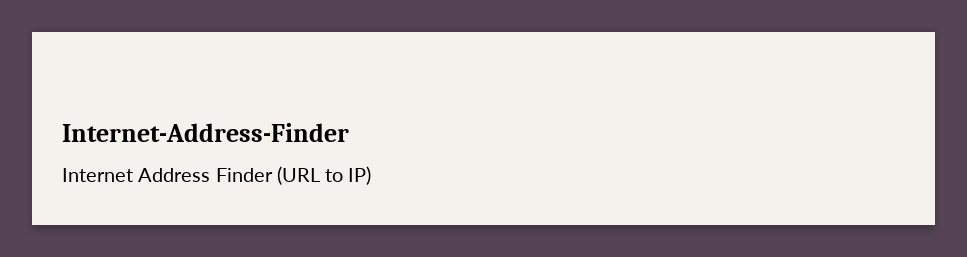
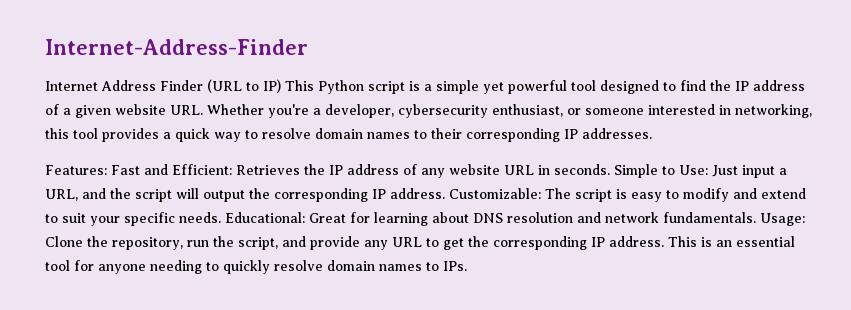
- Internet Address Finder (URL to IP)
+ Internet Address Finder (URL to IP) This Python script is a simple yet powerful tool designed to find the IP address of a given website URL. Whether you're a developer, cybersecurity enthusiast, or someone interested in networking, this tool provides a quick way to resolve domain names to their corresponding IP addresses.
+ Features: Fast and Efficient: Retrieves the IP address of any website URL in seconds. Simple to Use: Just input a URL, and the script will output the corresponding IP address. Customizable: The script is easy to modify and extend to suit your specific needs. Educational: Great for learning about DNS resolution and network fundamentals. Usage: Clone the repository, run the script, and provide any URL to get the corresponding IP address. This is an essential tool for anyone needing to quickly resolve domain names to IPs.

